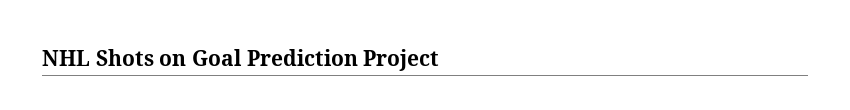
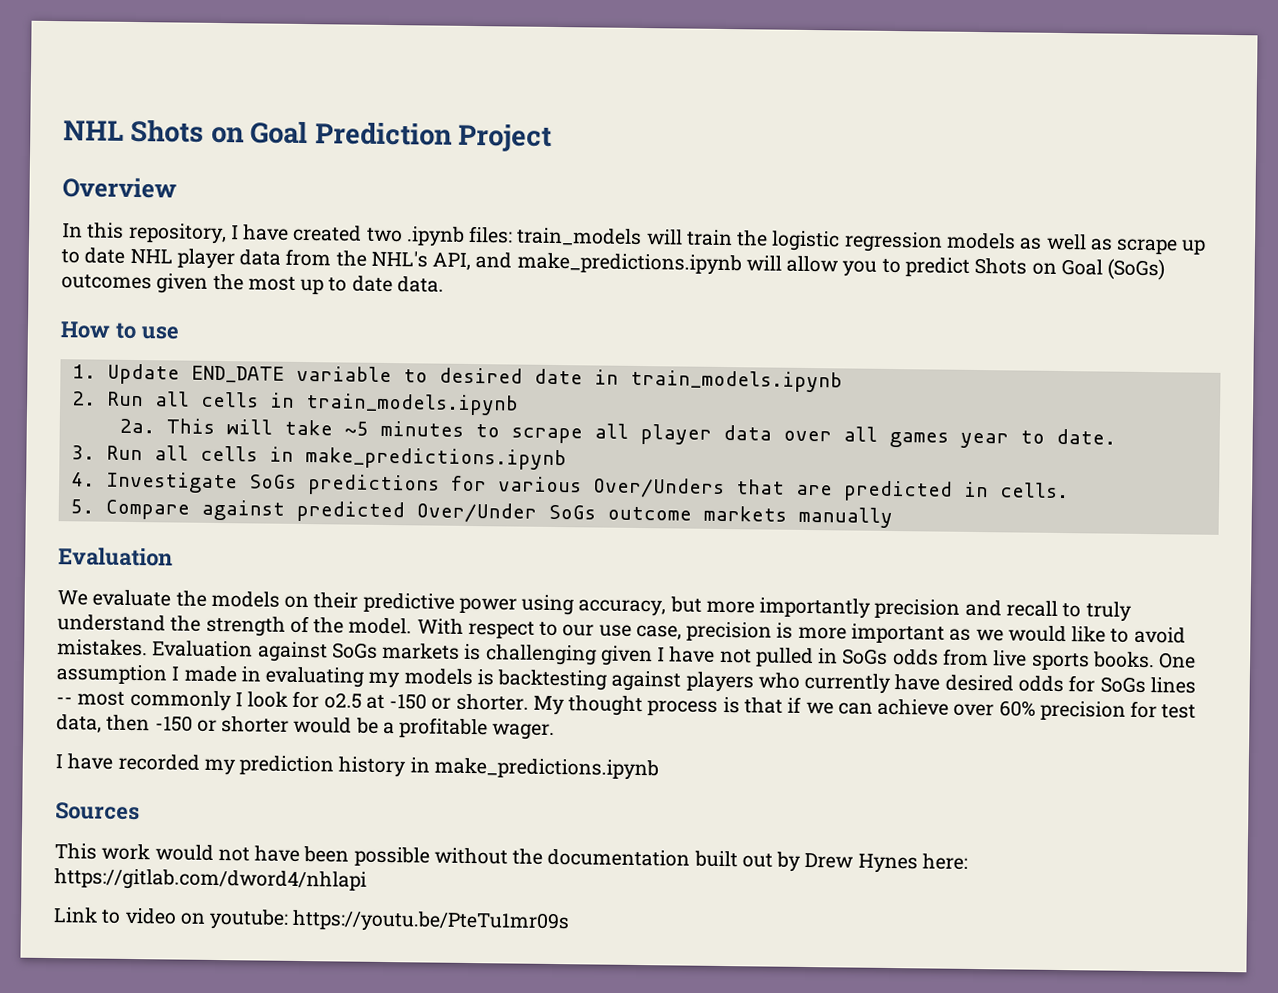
+ Overview
+ In this repository, I have created two .ipynb files: train_models will train the logistic regression models as well as scrape up to date NHL player data from the NHL's API, and make_predictions.ipynb will allow you to predict Shots on Goal (SoGs) outcomes given the most up to date data.
+ How to use
+ 1. Update END_DATE variable to desired date in train_models.ipynb
+ 2. Run all cells in train_models.ipynb
+ 2a. This will take ~5 minutes to scrape all player data over all games year to date.
+ 3. Run all cells in make_predictions.ipynb
+ 4. Investigate SoGs predictions for various Over/Unders that are predicted in cells.
+ 5. Compare against predicted Over/Under SoGs outcome markets manually
+ Evaluation
+ We evaluate the models on their predictive power using accuracy, but more importantly precision and recall to truly understand the strength of the model. With respect to our use case, precision is more important as we would like to avoid mistakes. Evaluation against SoGs markets is challenging given I have not pulled in SoGs odds from live sports books. One assumption I made in evaluating my models is backtesting against players who currently have desired odds for SoGs lines -- most commonly I look for o2.5 at -150 or shorter. My thought process is that if we can achieve over 60% precision for test data, then -150 or shorter would be a profitable wager.
+ I have recorded my prediction history in make_predictions.ipynb
+ Sources
+ This work would not have been possible without the documentation built out by Drew Hynes here: https://gitlab.com/dword4/nhlapi
+ Link to video on youtube: https://youtu.be/PteTu1mr09s

